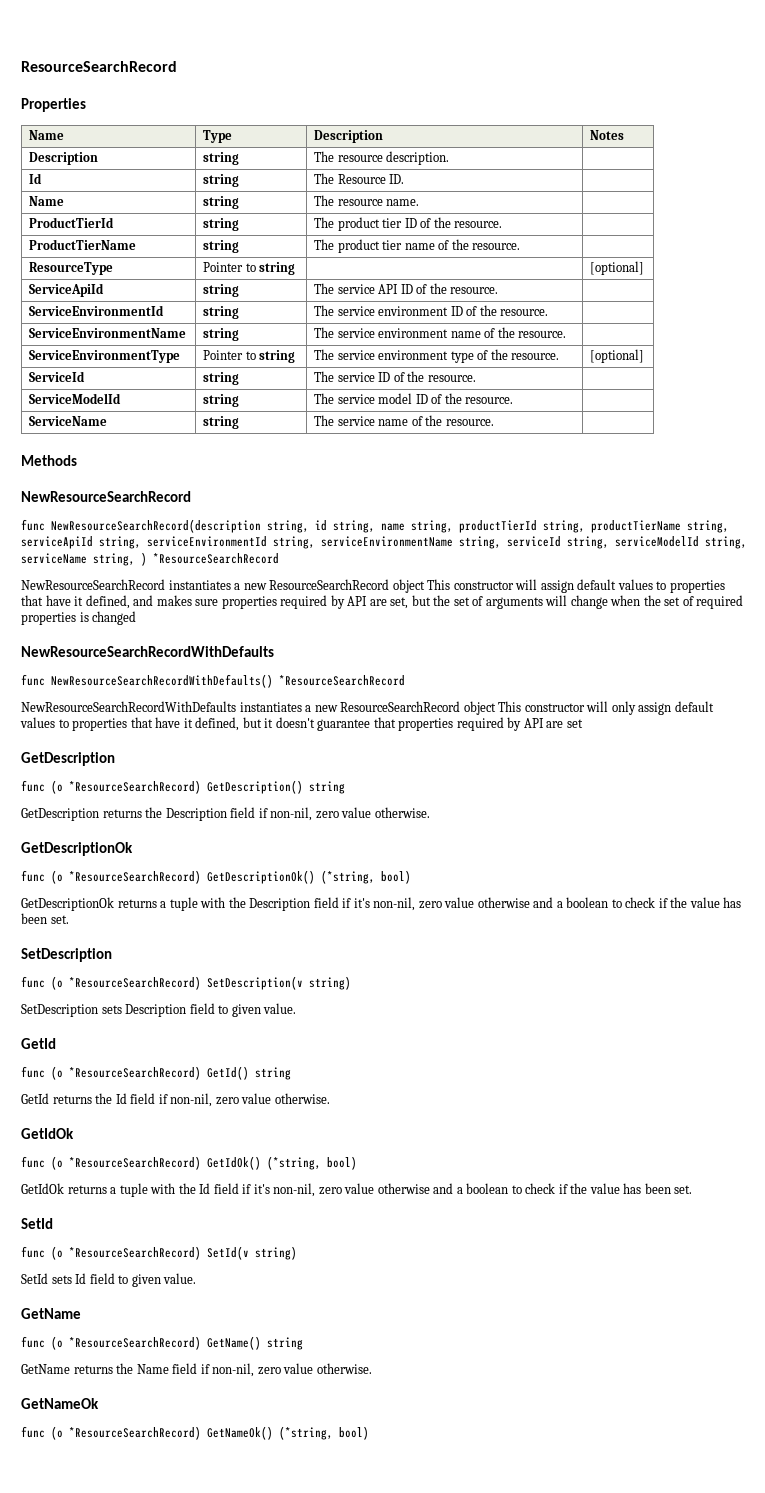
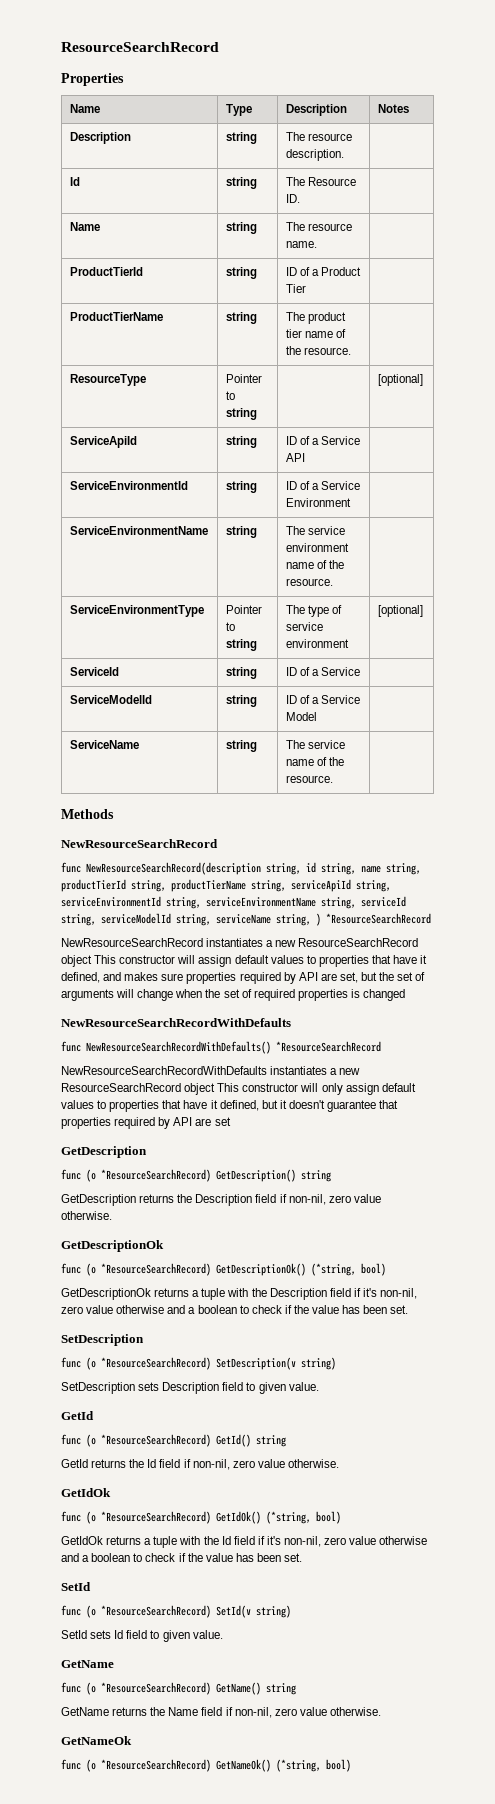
- ProductTierId | string | The product tier ID of the resource. |
+ ProductTierId | string | ID of a Product Tier |
- ServiceApiId | string | The service API ID of the resource. |
- ServiceEnvironmentId | string | The service environment ID of the resource. |
+ ServiceApiId | string | ID of a Service API |
+ ServiceEnvironmentId | string | ID of a Service Environment |
- ServiceEnvironmentType | Pointer to string | The service environment type of the resource. | [optional]
+ ServiceEnvironmentType | Pointer to string | The type of service environment | [optional]
- ServiceId | string | The service ID of the resource. |
- ServiceModelId | string | The service model ID of the resource. |
+ ServiceId | string | ID of a Service |
+ ServiceModelId | string | ID of a Service Model |

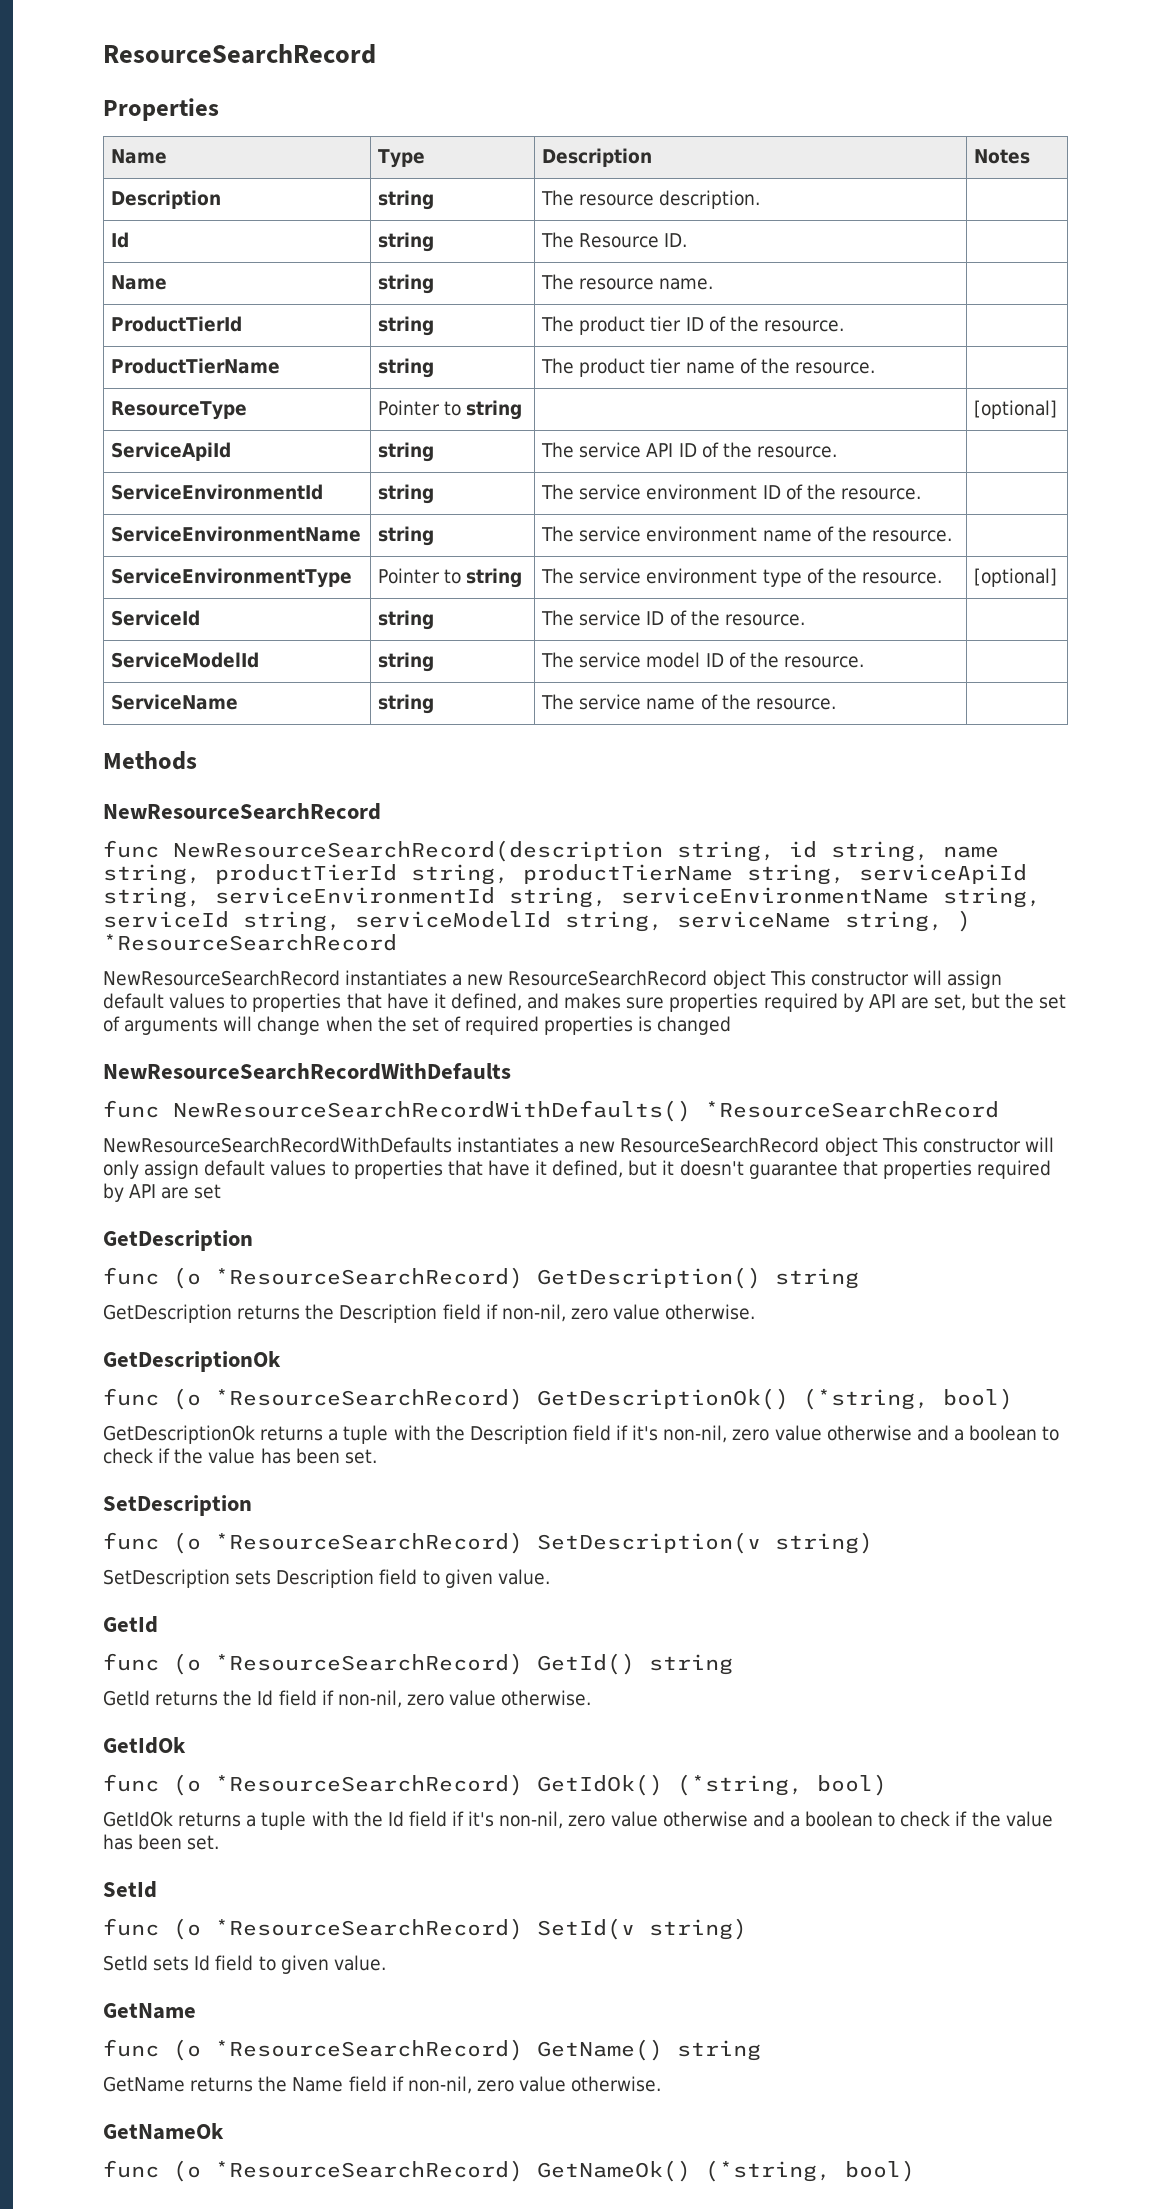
- ProductTierId | string | ID of a Product Tier |
+ ProductTierId | string | The product tier ID of the resource. |
- ServiceApiId | string | ID of a Service API |
- ServiceEnvironmentId | string | ID of a Service Environment |
+ ServiceApiId | string | The service API ID of the resource. |
+ ServiceEnvironmentId | string | The service environment ID of the resource. |
- ServiceEnvironmentType | Pointer to string | The type of service environment | [optional]
- ServiceId | string | ID of a Service |
- ServiceModelId | string | ID of a Service Model |
+ ServiceEnvironmentType | Pointer to string | The service environment type of the resource. | [optional]
+ ServiceId | string | The service ID of the resource. |
+ ServiceModelId | string | The service model ID of the resource. |

